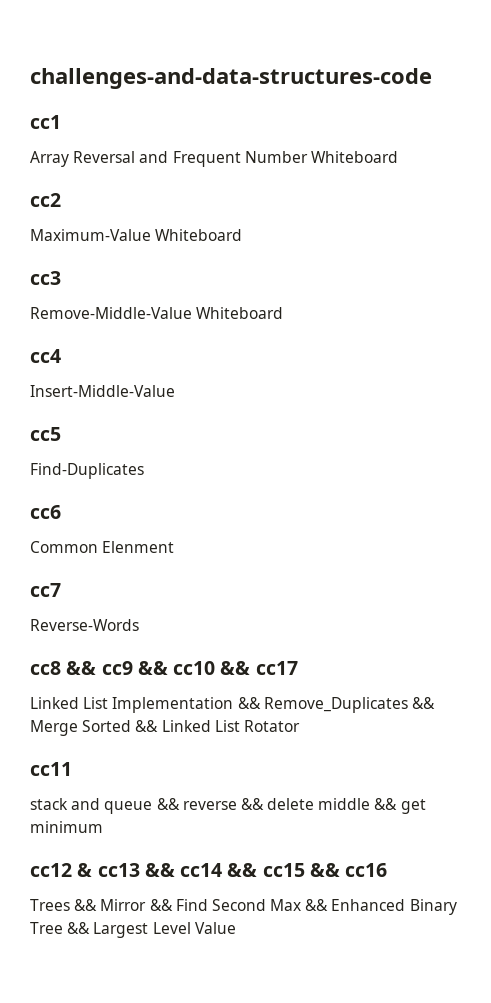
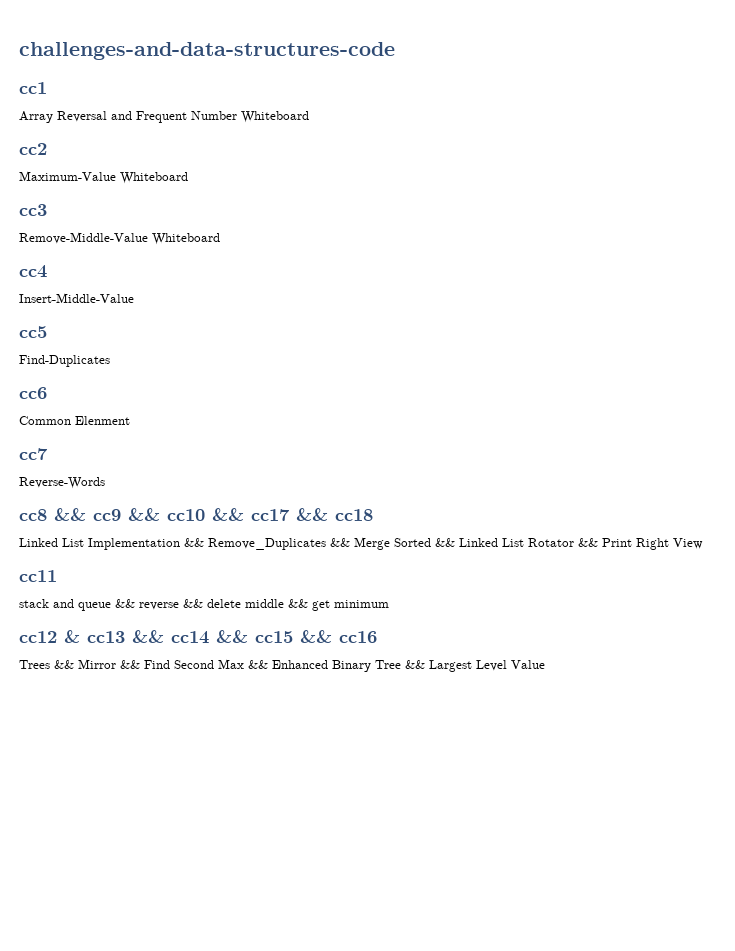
- cc8 && cc9 && cc10 && cc17
+ cc8 && cc9 && cc10 && cc17 && cc18
- Linked List Implementation && Remove_Duplicates && Merge Sorted && Linked List Rotator
+ Linked List Implementation && Remove_Duplicates && Merge Sorted && Linked List Rotator && Print Right View

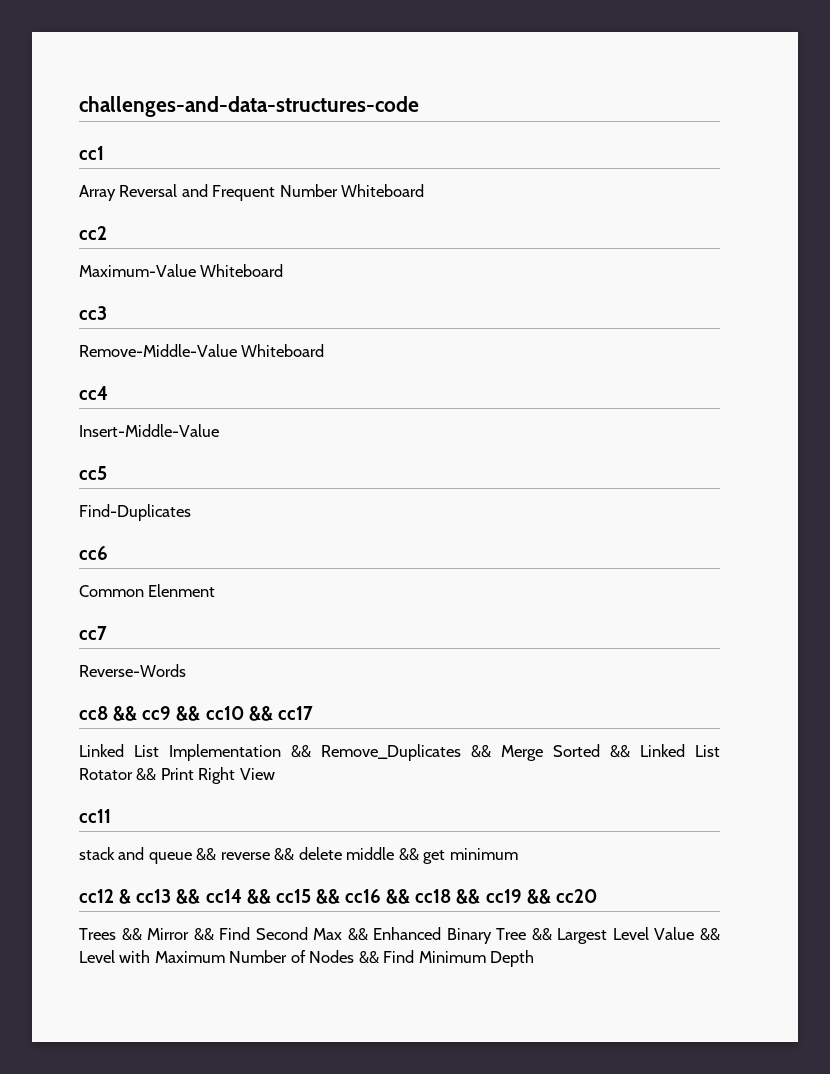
- cc8 && cc9 && cc10 && cc17 && cc18
+ cc8 && cc9 && cc10 && cc17
- cc12 & cc13 && cc14 && cc15 && cc16
+ cc12 & cc13 && cc14 && cc15 && cc16 && cc18 && cc19 && cc20
- Trees && Mirror && Find Second Max && Enhanced Binary Tree && Largest Level Value
+ Trees && Mirror && Find Second Max && Enhanced Binary Tree && Largest Level Value && Level with Maximum Number of Nodes && Find Minimum Depth

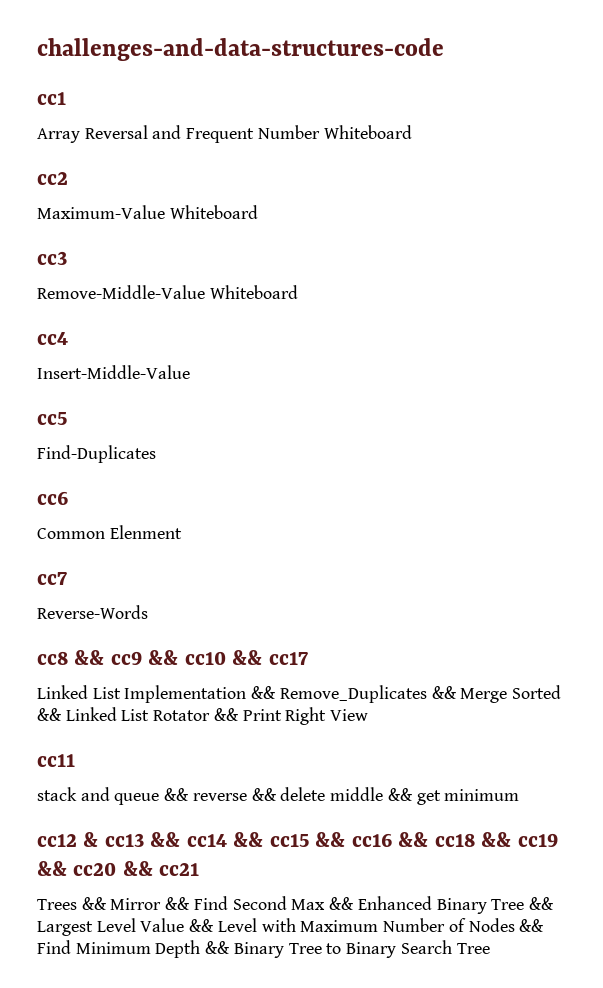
- cc12 & cc13 && cc14 && cc15 && cc16 && cc18 && cc19 && cc20
+ cc12 & cc13 && cc14 && cc15 && cc16 && cc18 && cc19 && cc20 && cc21
- Trees && Mirror && Find Second Max && Enhanced Binary Tree && Largest Level Value && Level with Maximum Number of Nodes && Find Minimum Depth
+ Trees && Mirror && Find Second Max && Enhanced Binary Tree && Largest Level Value && Level with Maximum Number of Nodes && Find Minimum Depth && Binary Tree to Binary Search Tree

